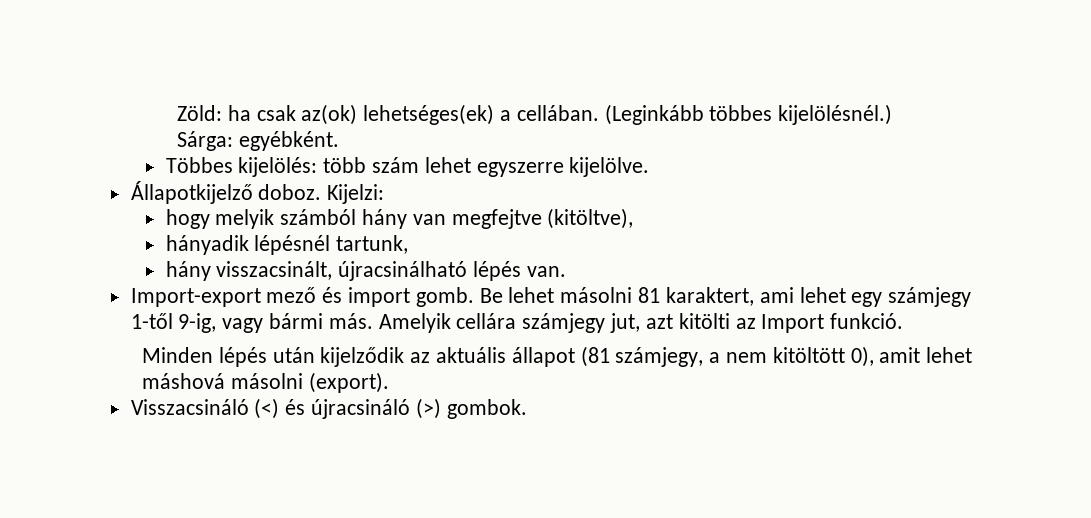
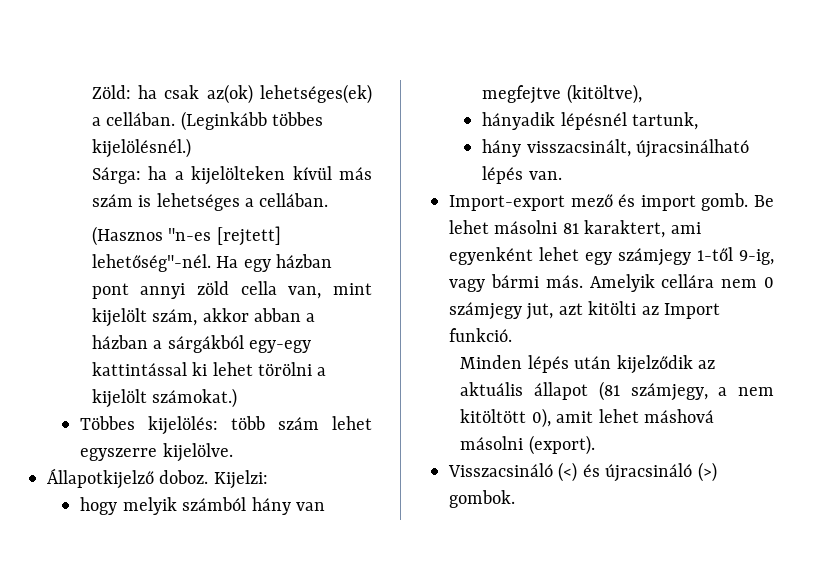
- Sárga: egyébként.
+ Sárga: ha a kijelölteken kívül más szám is lehetséges a cellában.
+ (Hasznos "n-es [rejtett] lehetőség"-nél. Ha egy házban pont annyi zöld cella van, mint kijelölt szám, akkor abban a házban a sárgákból egy-egy kattintással ki lehet törölni a kijelölt számokat.)
- Be lehet másolni 81 karaktert, ami lehet egy számjegy 1-től 9-ig, vagy bármi más.
+ Be lehet másolni 81 karaktert, ami egyenként lehet egy számjegy 1-től 9-ig, vagy bármi más.
- Amelyik cellára számjegy jut, azt kitölti az Import funkció.
+ Amelyik cellára nem 0 számjegy jut, azt kitölti az Import funkció.

